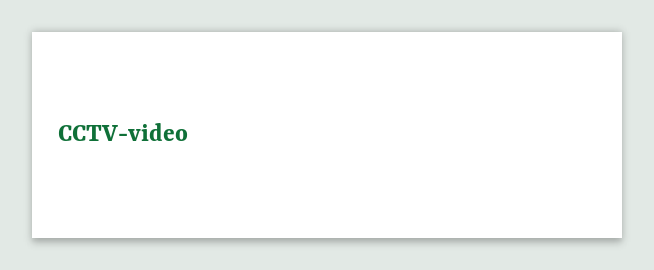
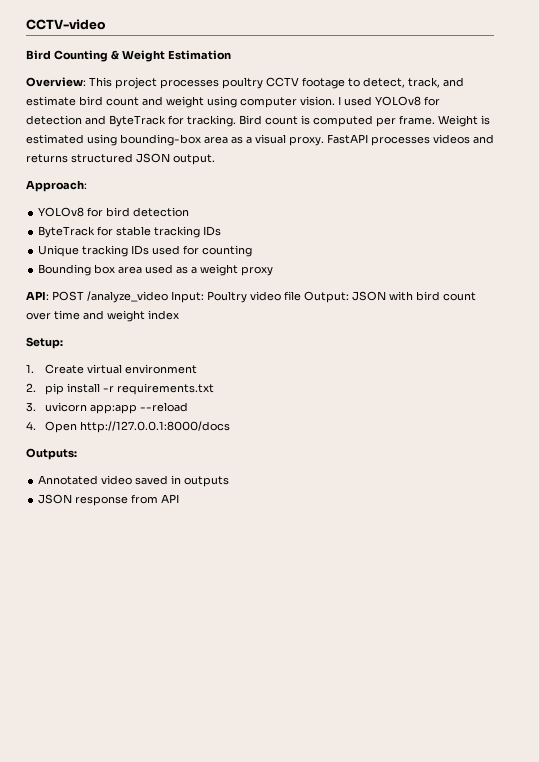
+ Bird Counting & Weight Estimation
+ Overview: This project processes poultry CCTV footage to detect, track, and estimate bird count and weight using computer vision. I used YOLOv8 for detection and ByteTrack for tracking. Bird count is computed per frame. Weight is estimated using bounding-box area as a visual proxy. FastAPI processes videos and returns structured JSON output.
+ Approach:
+ YOLOv8 for bird detection
+ ByteTrack for stable tracking IDs
+ Unique tracking IDs used for counting
+ Bounding box area used as a weight proxy
+ API: POST /analyze_video Input: Poultry video file Output: JSON with bird count over time and weight index
+ Setup:
+ 1. Create virtual environment
+ 2. pip install -r requirements.txt
+ 3. uvicorn app:app --reload
+ 4. Open http://127.0.0.1:8000/docs
+ Outputs:
+ Annotated video saved in outputs
+ JSON response from API

